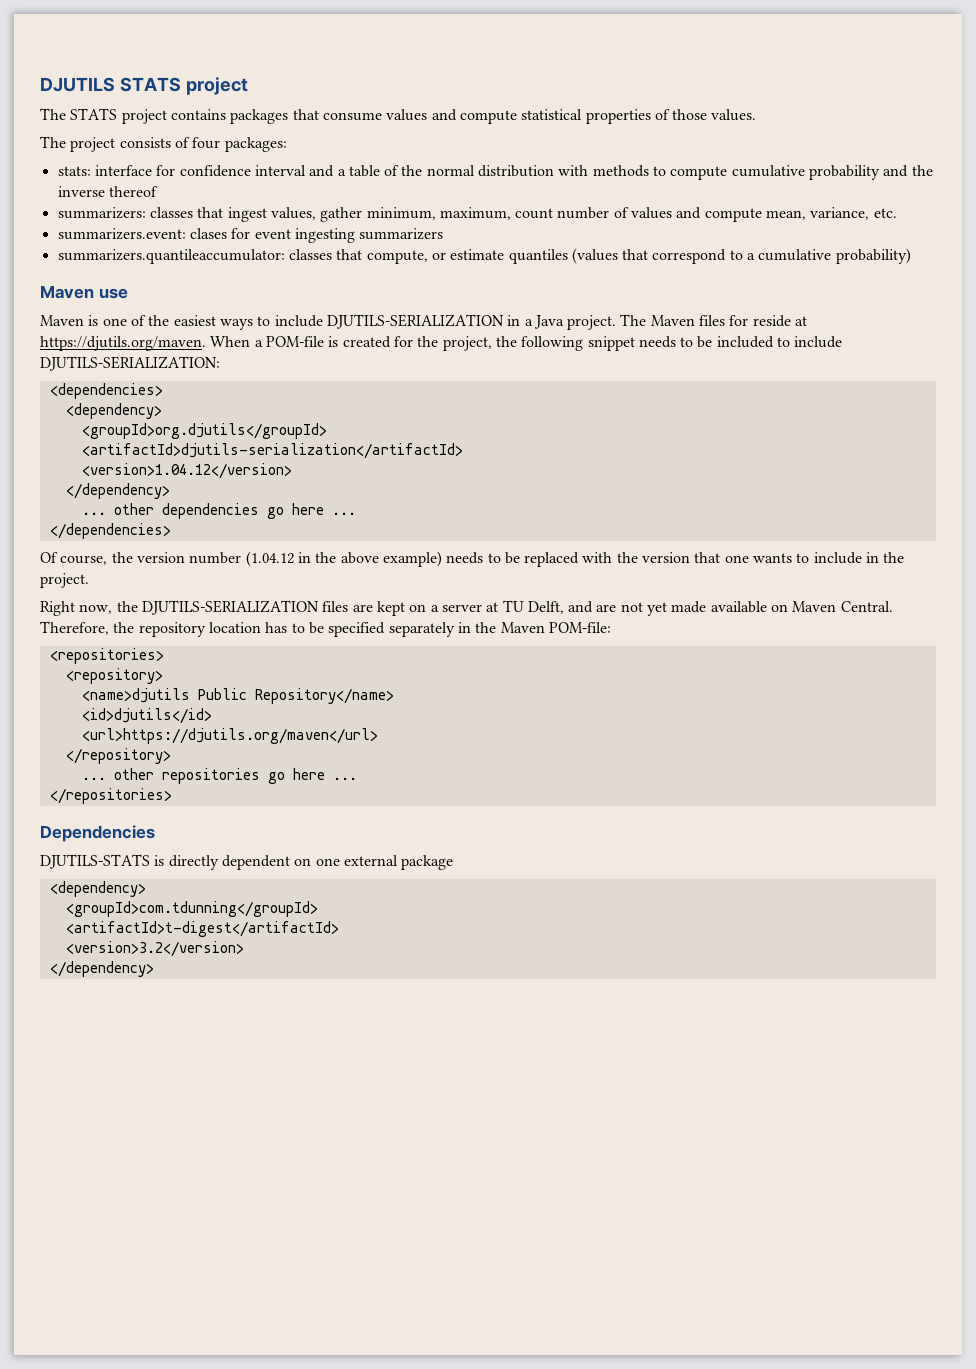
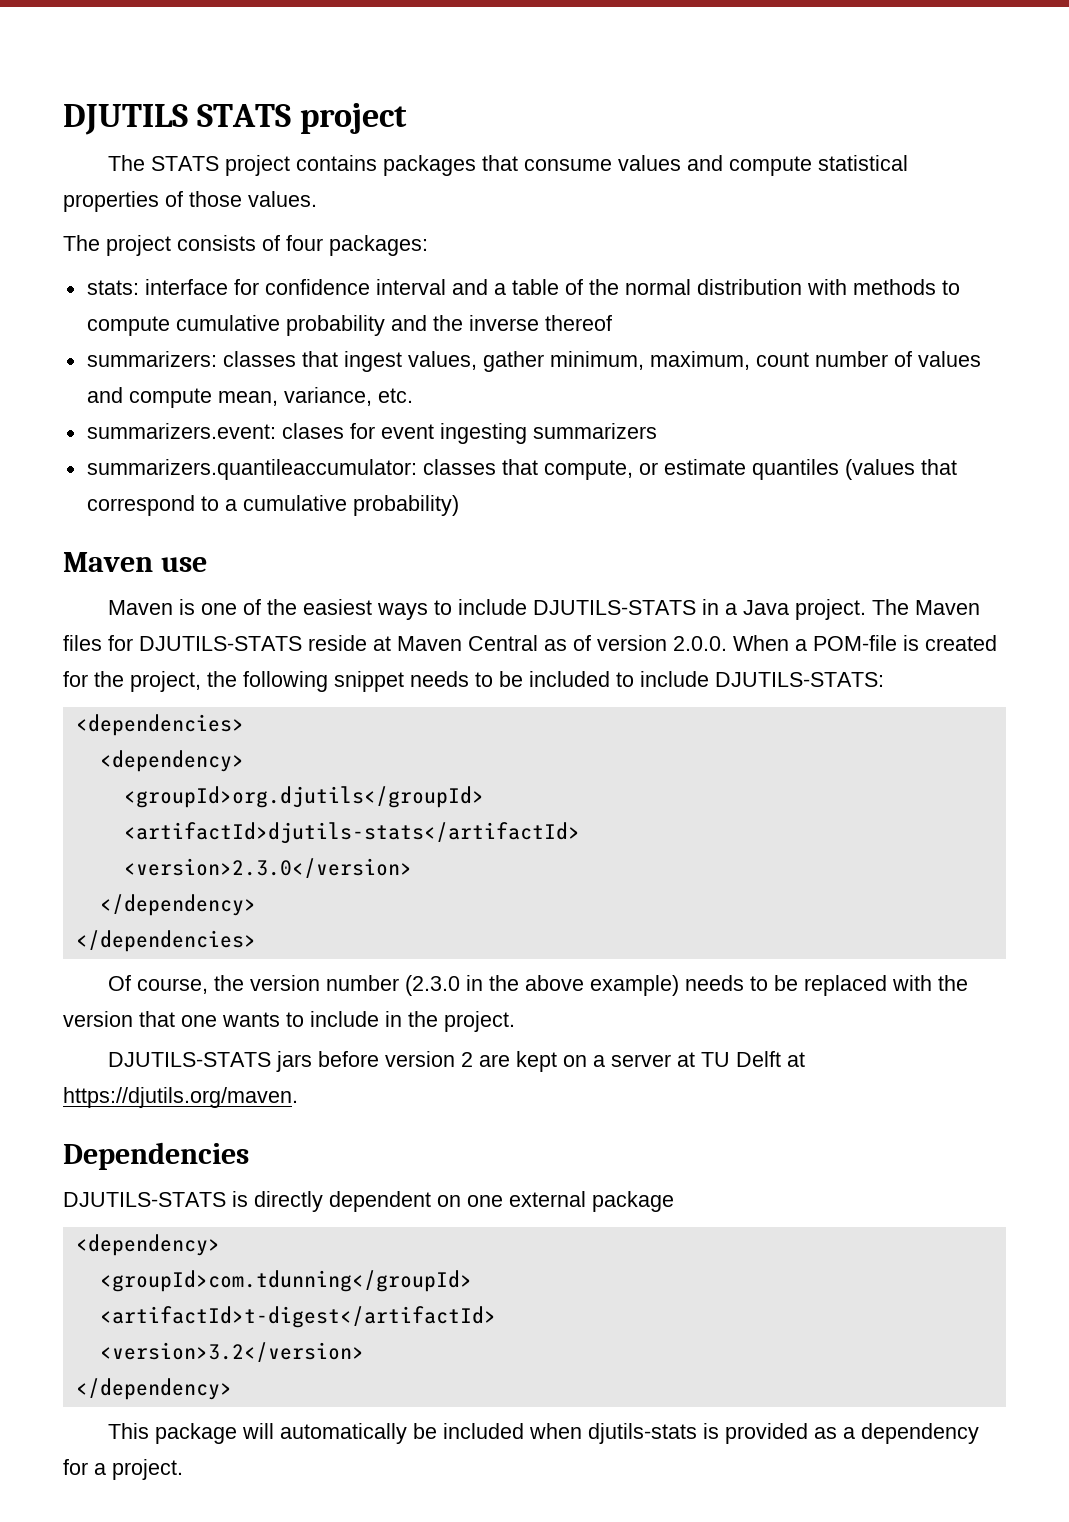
- Maven is one of the easiest ways to include DJUTILS-SERIALIZATION in a Java project.
+ Maven is one of the easiest ways to include DJUTILS-STATS in a Java project.
- The Maven files for reside at https://djutils.org/maven. When a POM-file is created for the project, the following snippet needs to be included to include DJUTILS-SERIALIZATION:
+ The Maven files for DJUTILS-STATS reside at Maven Central as of version 2.0.0. When a POM-file is created for the project, the following snippet needs to be included to include DJUTILS-STATS:
- <artifactId>djutils-serialization</artifactId>
- <version>1.04.12</version>
+ <artifactId>djutils-stats</artifactId>
+ <version>2.3.0</version>
  </dependency>
- ... other dependencies go here ...
- Of course, the version number (1.04.12 in the above example) needs to be replaced with the version that one wants to include in the project.
+ Of course, the version number (2.3.0 in the above example) needs to be replaced with the version that one wants to include in the project.
- Right now, the DJUTILS-SERIALIZATION files are kept on a server at TU Delft, and are not yet made available on Maven Central. Therefore, the repository location has to be specified separately in the Maven POM-file:
- <repositories>
- <repository>
- <name>djutils Public Repository</name>
- <id>djutils</id>
- <url>https://djutils.org/maven</url>
- </repository>
- ... other repositories go here ...
- </repositories>
+ DJUTILS-STATS jars before version 2 are kept on a server at TU Delft at https://djutils.org/maven.
+ This package will automatically be included when djutils-stats is provided as a dependency for a project.

